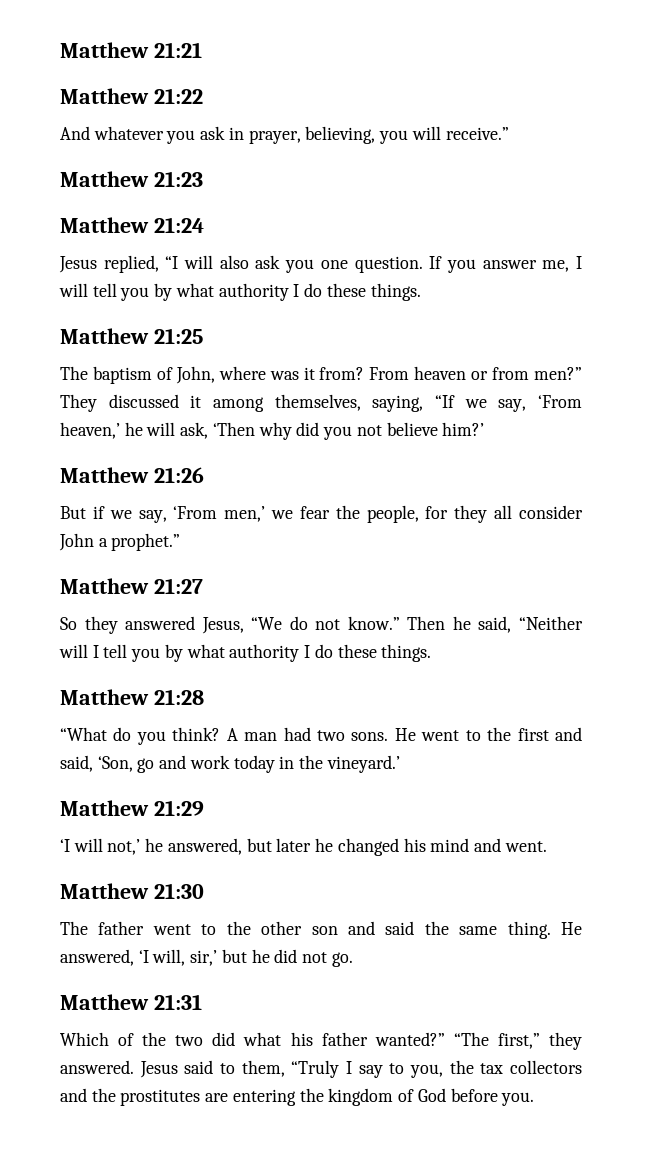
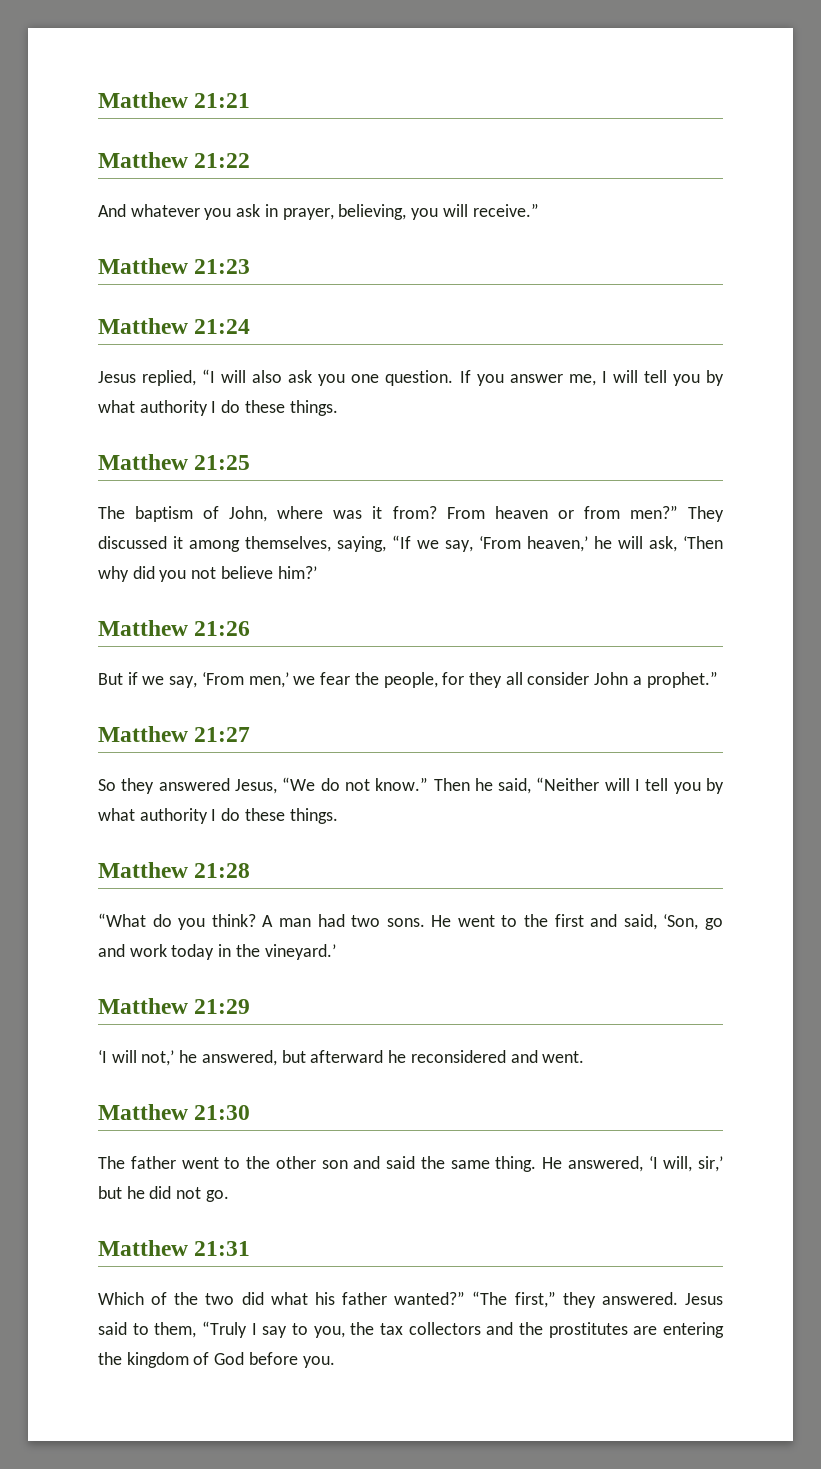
- ‘I will not,’ he answered, but later he changed his mind and went.
+ ‘I will not,’ he answered, but afterward he reconsidered and went.

